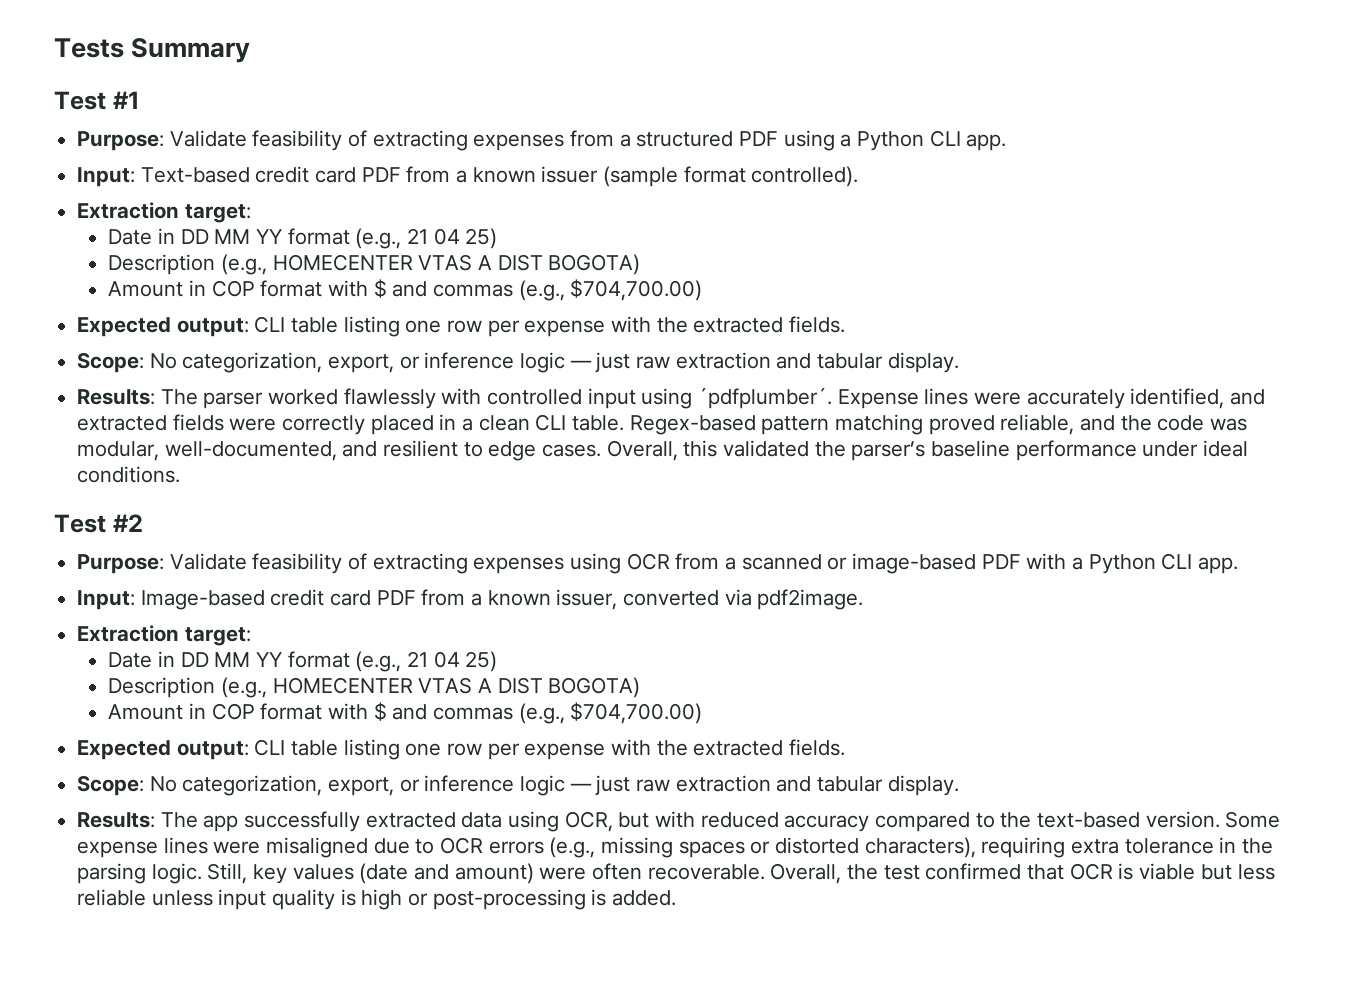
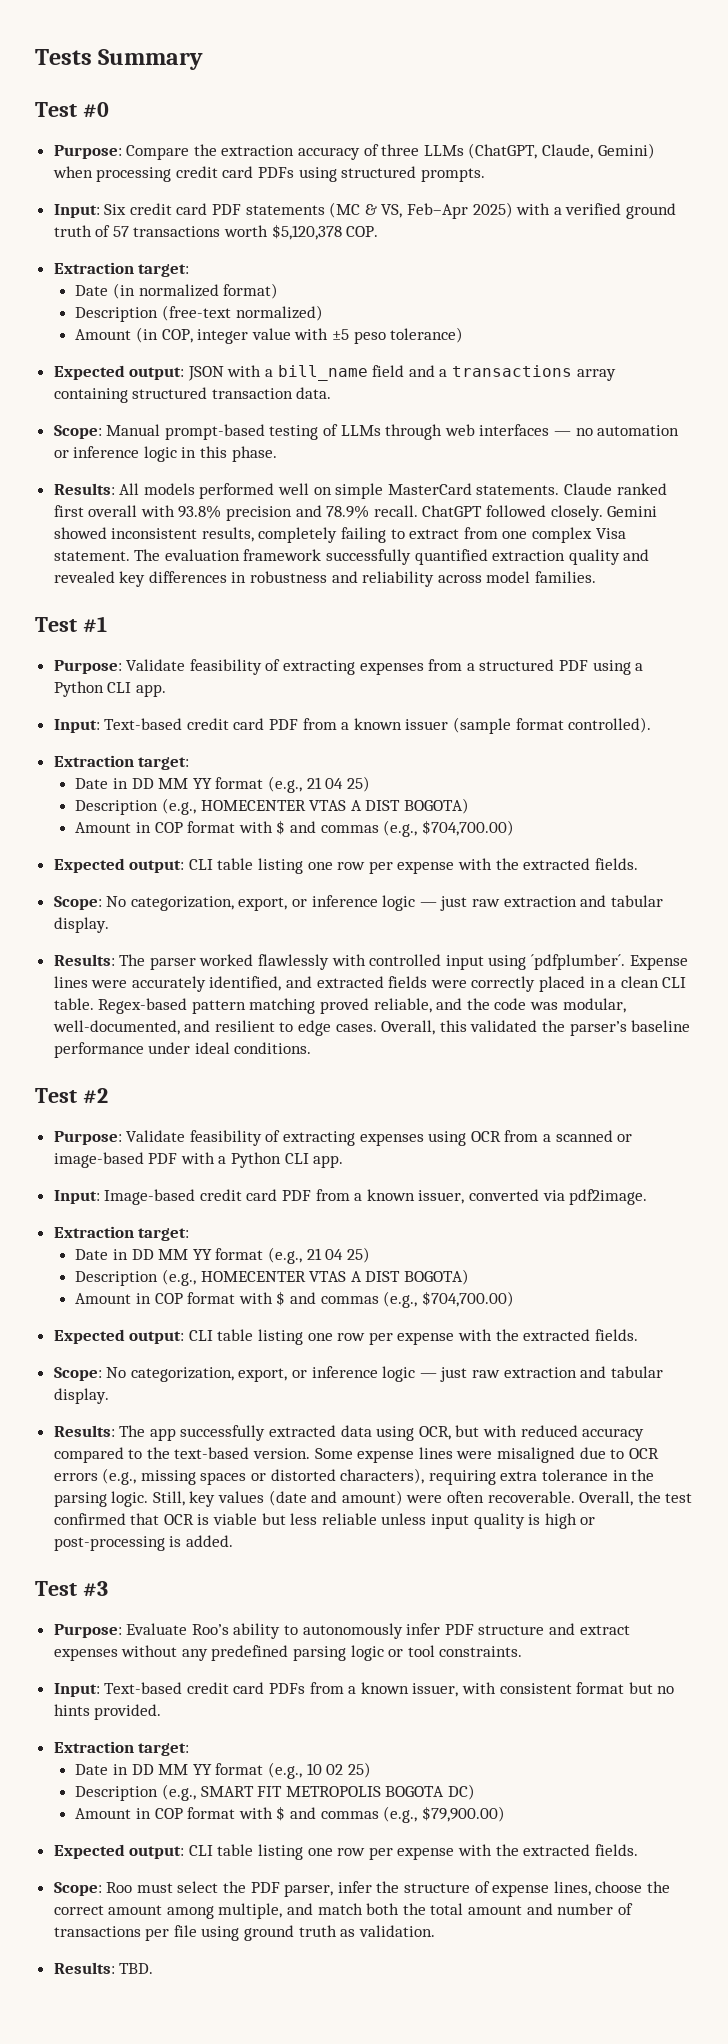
+ Test #0
+ Purpose: Compare the extraction accuracy of three LLMs (ChatGPT, Claude, Gemini) when processing credit card PDFs using structured prompts.
+ Input: Six credit card PDF statements (MC & VS, Feb–Apr 2025) with a verified ground truth of 57 transactions worth $5,120,378 COP.
+ Extraction target:
+ Date (in normalized format)
+ Description (free-text normalized)
+ Amount (in COP, integer value with ±5 peso tolerance)
+ Expected output: JSON with a bill_name field and a transactions array containing structured transaction data.
+ Scope: Manual prompt-based testing of LLMs through web interfaces — no automation or inference logic in this phase.
+ Results: All models performed well on simple MasterCard statements. Claude ranked first overall with 93.8% precision and 78.9% recall. ChatGPT followed closely. Gemini showed inconsistent results, completely failing to extract from one complex Visa statement. The evaluation framework successfully quantified extraction quality and revealed key differences in robustness and reliability across model families.
+ Test #3
+ Purpose: Evaluate Roo’s ability to autonomously infer PDF structure and extract expenses without any predefined parsing logic or tool constraints.
+ Input: Text-based credit card PDFs from a known issuer, with consistent format but no hints provided.
+ Extraction target:
+ Date in DD MM YY format (e.g., 10 02 25)
+ Description (e.g., SMART FIT METROPOLIS BOGOTA DC)
+ Amount in COP format with $ and commas (e.g., $79,900.00)
+ Expected output: CLI table listing one row per expense with the extracted fields.
+ Scope: Roo must select the PDF parser, infer the structure of expense lines, choose the correct amount among multiple, and match both the total amount and number of transactions per file using ground truth as validation.
+ Results: TBD.

